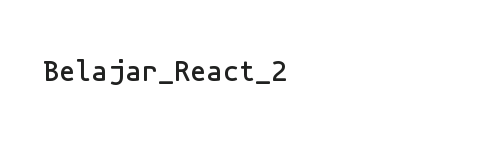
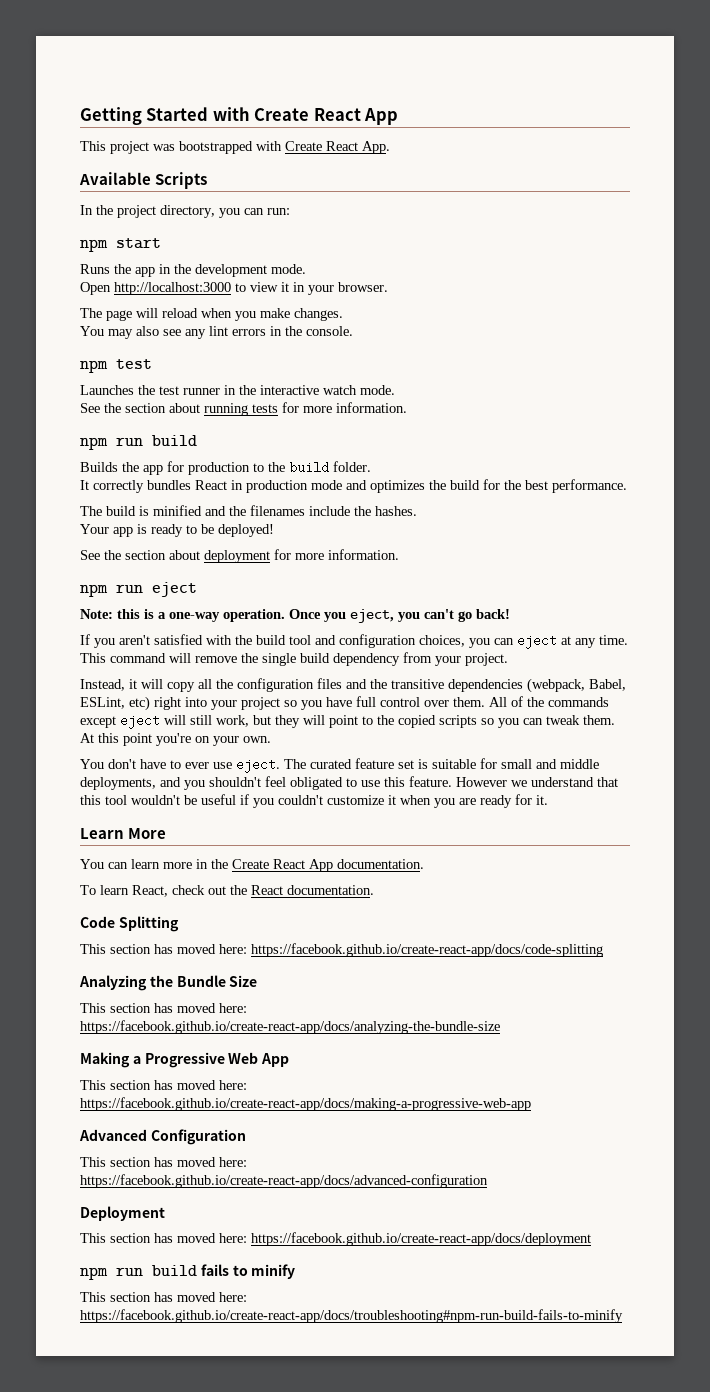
- Belajar_React_2
+ Getting Started with Create React App
+ This project was bootstrapped with Create React App.
+ Available Scripts
+ In the project directory, you can run:
+ npm start
+ Runs the app in the development mode.
+ Open http://localhost:3000 to view it in your browser.
+ The page will reload when you make changes.
+ You may also see any lint errors in the console.
+ npm test
+ Launches the test runner in the interactive watch mode.
+ See the section about running tests for more information.
+ npm run build
+ Builds the app for production to the build folder.
+ It correctly bundles React in production mode and optimizes the build for the best performance.
+ The build is minified and the filenames include the hashes.
+ Your app is ready to be deployed!
+ See the section about deployment for more information.
+ npm run eject
+ Note: this is a one-way operation. Once you eject, you can't go back!
+ If you aren't satisfied with the build tool and configuration choices, you can eject at any time. This command will remove the single build dependency from your project.
+ Instead, it will copy all the configuration files and the transitive dependencies (webpack, Babel, ESLint, etc) right into your project so you have full control over them. All of the commands except eject will still work, but they will point to the copied scripts so you can tweak them. At this point you're on your own.
+ You don't have to ever use eject. The curated feature set is suitable for small and middle deployments, and you shouldn't feel obligated to use this feature. However we understand that this tool wouldn't be useful if you couldn't customize it when you are ready for it.
+ Learn More
+ You can learn more in the Create React App documentation.
+ To learn React, check out the React documentation.
+ Code Splitting
+ This section has moved here: https://facebook.github.io/create-react-app/docs/code-splitting
+ Analyzing the Bundle Size
+ This section has moved here: https://facebook.github.io/create-react-app/docs/analyzing-the-bundle-size
+ Making a Progressive Web App
+ This section has moved here: https://facebook.github.io/create-react-app/docs/making-a-progressive-web-app
+ Advanced Configuration
+ This section has moved here: https://facebook.github.io/create-react-app/docs/advanced-configuration
+ Deployment
+ This section has moved here: https://facebook.github.io/create-react-app/docs/deployment
+ npm run build fails to minify
+ This section has moved here: https://facebook.github.io/create-react-app/docs/troubleshooting#npm-run-build-fails-to-minify

